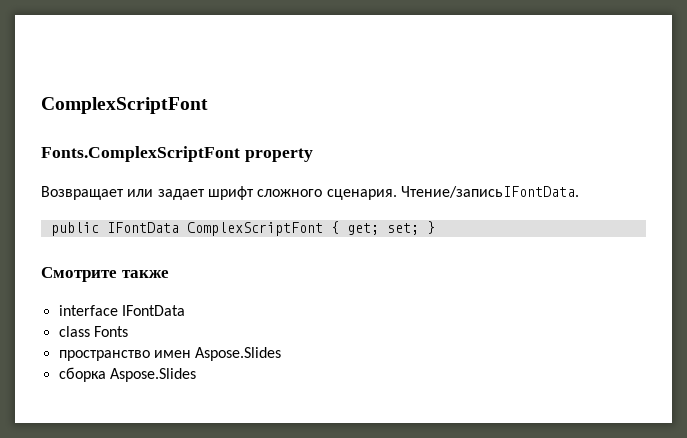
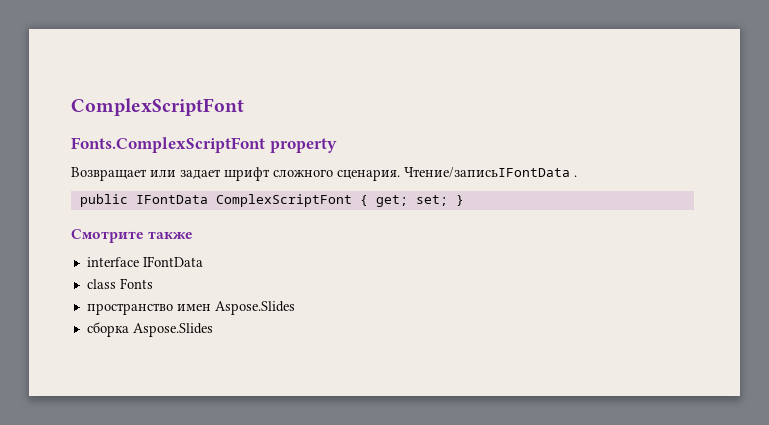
- Чтение/записьIFontData.
+ Чтение/записьIFontData .

